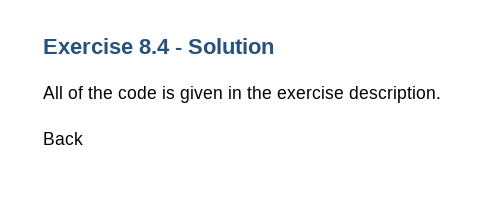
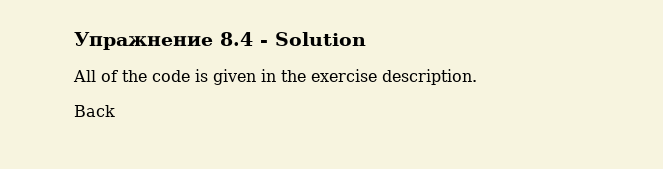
- Exercise 8.4 - Solution
+ Упражнение 8.4 - Solution

